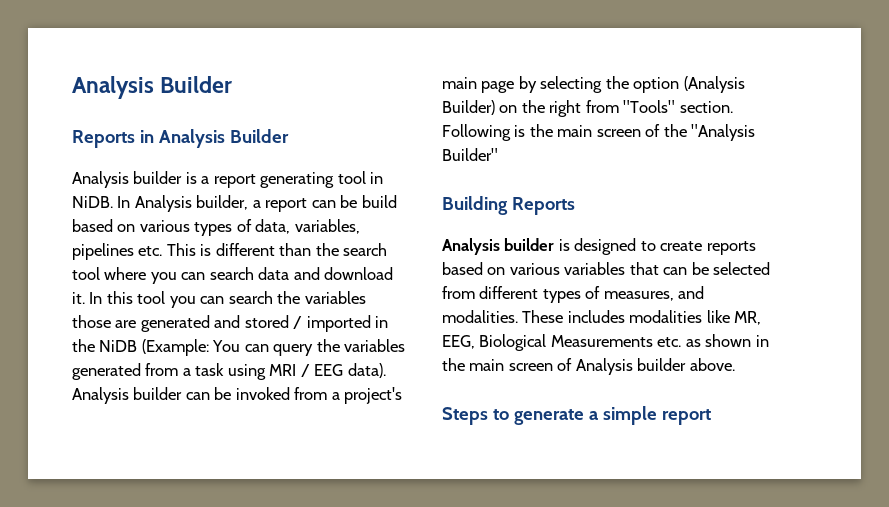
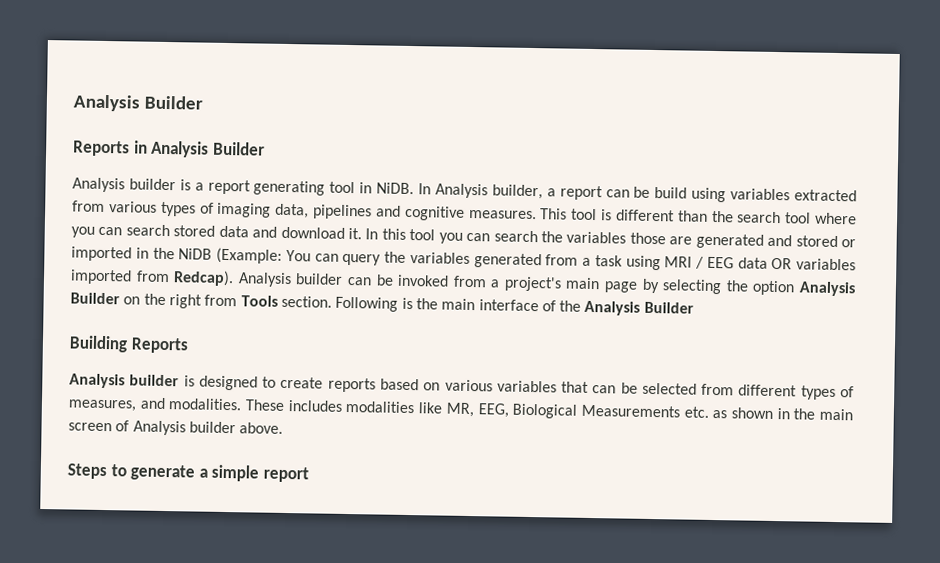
- In Analysis builder, a report can be build based on various types of data, variables, pipelines etc. This is different than the search tool where you can search data and download it.
+ In Analysis builder, a report can be build using variables extracted from various types of imaging data, pipelines and cognitive measures. This tool is different than the search tool where you can search stored data and download it.
- In this tool you can search the variables those are generated and stored / imported in the NiDB (Example: You can query the variables generated from a task using MRI / EEG data).
+ In this tool you can search the variables those are generated and stored or imported in the NiDB (Example: You can query the variables generated from a task using MRI / EEG data OR variables imported from Redcap).
- Analysis builder can be invoked from a project's main page by selecting the option (Analysis Builder) on the right from "Tools" section.
+ Analysis builder can be invoked from a project's main page by selecting the option Analysis Builder on the right from Tools section.
- Following is the main screen of the "Analysis Builder"
+ Following is the main interface of the Analysis Builder

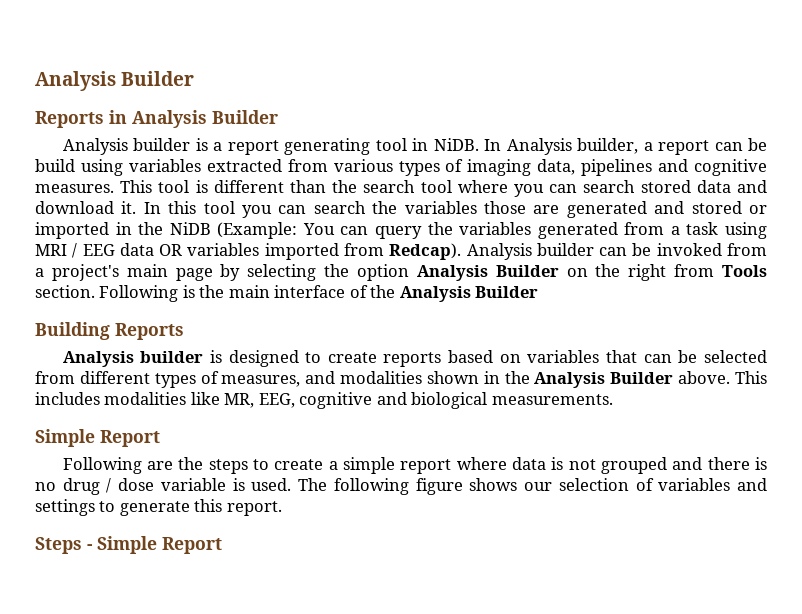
- Analysis builder is designed to create reports based on various variables that can be selected from different types of measures, and modalities. These includes modalities like MR, EEG, Biological Measurements etc. as shown in the main screen of Analysis builder above.
- Steps to generate a simple report
+ Analysis builder is designed to create reports based on variables that can be selected from different types of measures, and modalities shown in the Analysis Builder above. This includes modalities like MR, EEG, cognitive and biological measurements.
+ Simple Report
+ Following are the steps to create a simple report where data is not grouped and there is no drug / dose variable is used. The following figure shows our selection of variables and settings to generate this report.
+ Steps - Simple Report

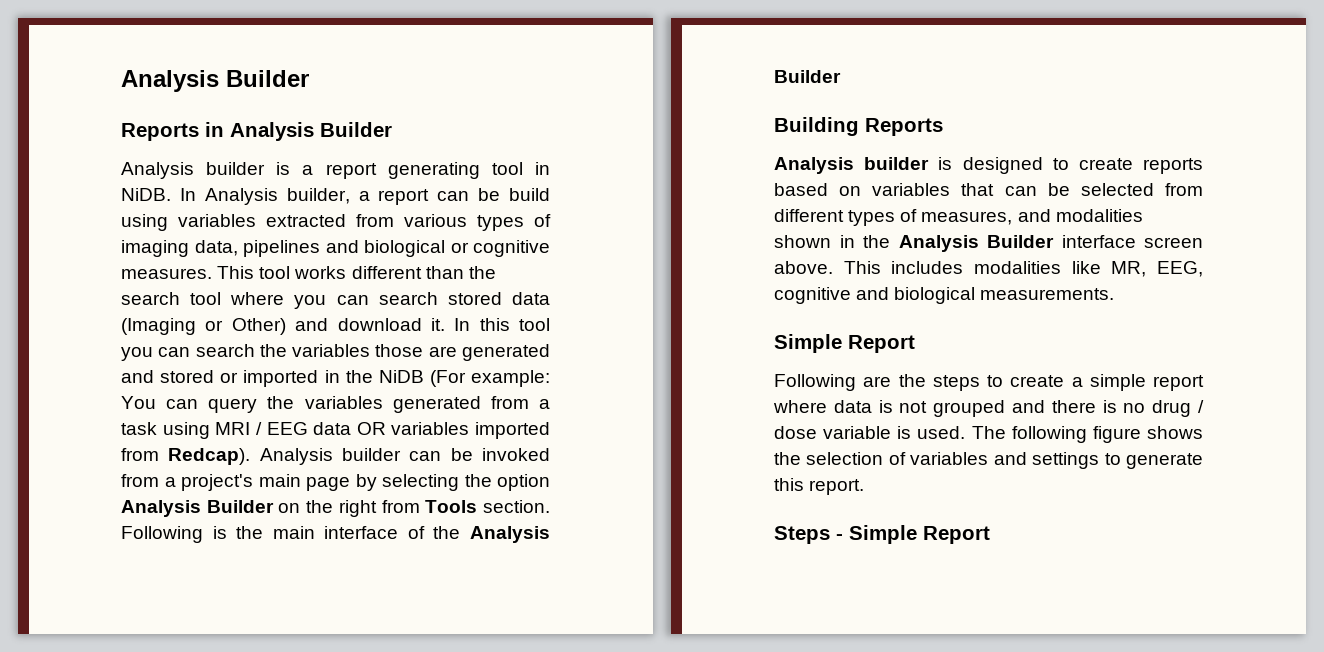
- In Analysis builder, a report can be build using variables extracted from various types of imaging data, pipelines and cognitive measures.
+ In Analysis builder, a report can be build using variables extracted from various types of imaging data, pipelines and biological or cognitive measures.
- This tool is different than the search tool where you can search stored data and download it.
+ This tool works different than the search tool where you can search stored data (Imaging or Other) and download it.
- In this tool you can search the variables those are generated and stored or imported in the NiDB (Example: You can query the variables generated from a task using MRI / EEG data OR variables imported from Redcap).
+ In this tool you can search the variables those are generated and stored or imported in the NiDB (For example: You can query the variables generated from a task using MRI / EEG data OR variables imported from Redcap).
- Analysis builder is designed to create reports based on variables that can be selected from different types of measures, and modalities shown in the Analysis Builder above.
+ Analysis builder is designed to create reports based on variables that can be selected from different types of measures, and modalities shown in the Analysis Builder interface screen above.
- The following figure shows our selection of variables and settings to generate this report.
+ The following figure shows the selection of variables and settings to generate this report.

